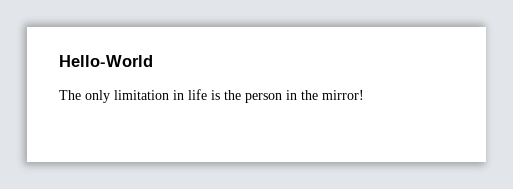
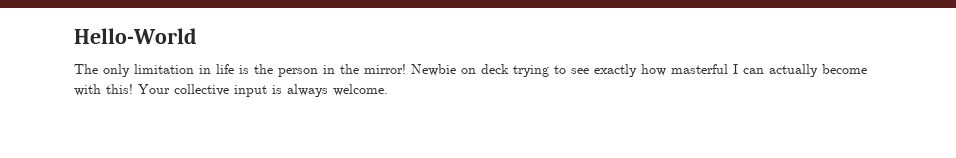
+ Newbie on deck trying to see exactly how masterful I can actually become with this! Your collective input is always welcome.

